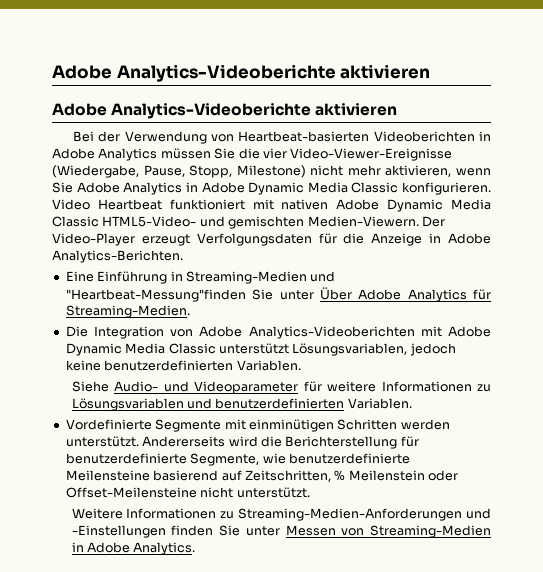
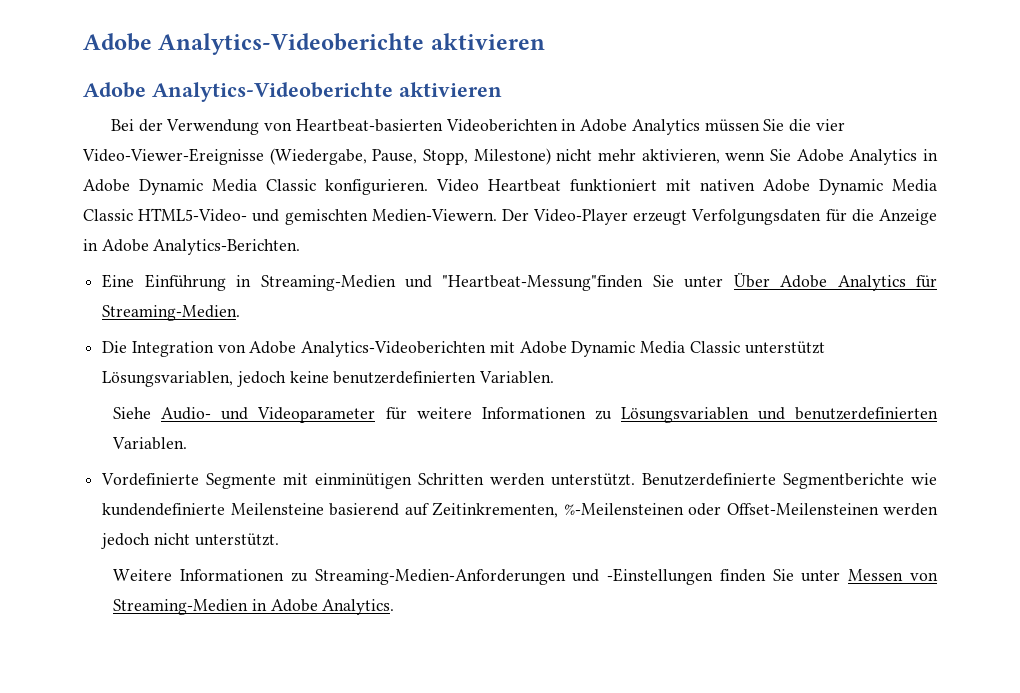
- Andererseits wird die Berichterstellung für benutzerdefinierte Segmente, wie benutzerdefinierte Meilensteine basierend auf Zeitschritten, % Meilenstein oder Offset-Meilensteine nicht unterstützt.
+ Benutzerdefinierte Segmentberichte wie kundendefinierte Meilensteine basierend auf Zeitinkrementen, %-Meilensteinen oder Offset-Meilensteinen werden jedoch nicht unterstützt.

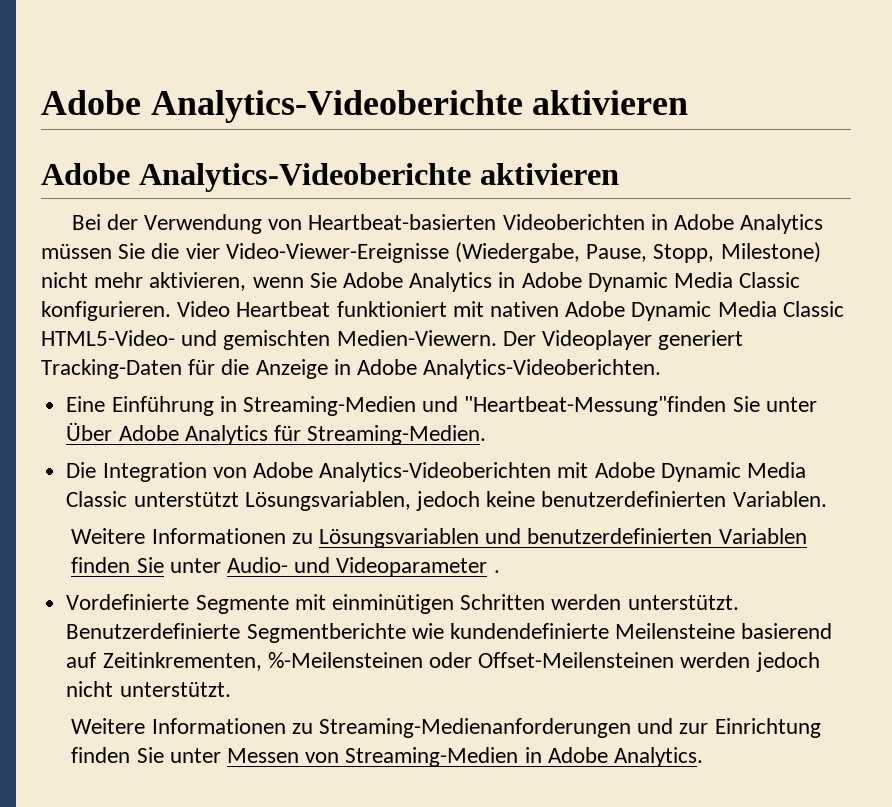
- Der Video-Player erzeugt Verfolgungsdaten für die Anzeige in Adobe Analytics-Berichten.
+ Der Videoplayer generiert Tracking-Daten für die Anzeige in Adobe Analytics-Videoberichten.
- Siehe Audio- und Videoparameter für weitere Informationen zu Lösungsvariablen und benutzerdefinierten Variablen.
+ Weitere Informationen zu Lösungsvariablen und benutzerdefinierten Variablen finden Sie unter Audio- und Videoparameter .
- Weitere Informationen zu Streaming-Medien-Anforderungen und -Einstellungen finden Sie unter Messen von Streaming-Medien in Adobe Analytics.
+ Weitere Informationen zu Streaming-Medienanforderungen und zur Einrichtung finden Sie unter Messen von Streaming-Medien in Adobe Analytics.

